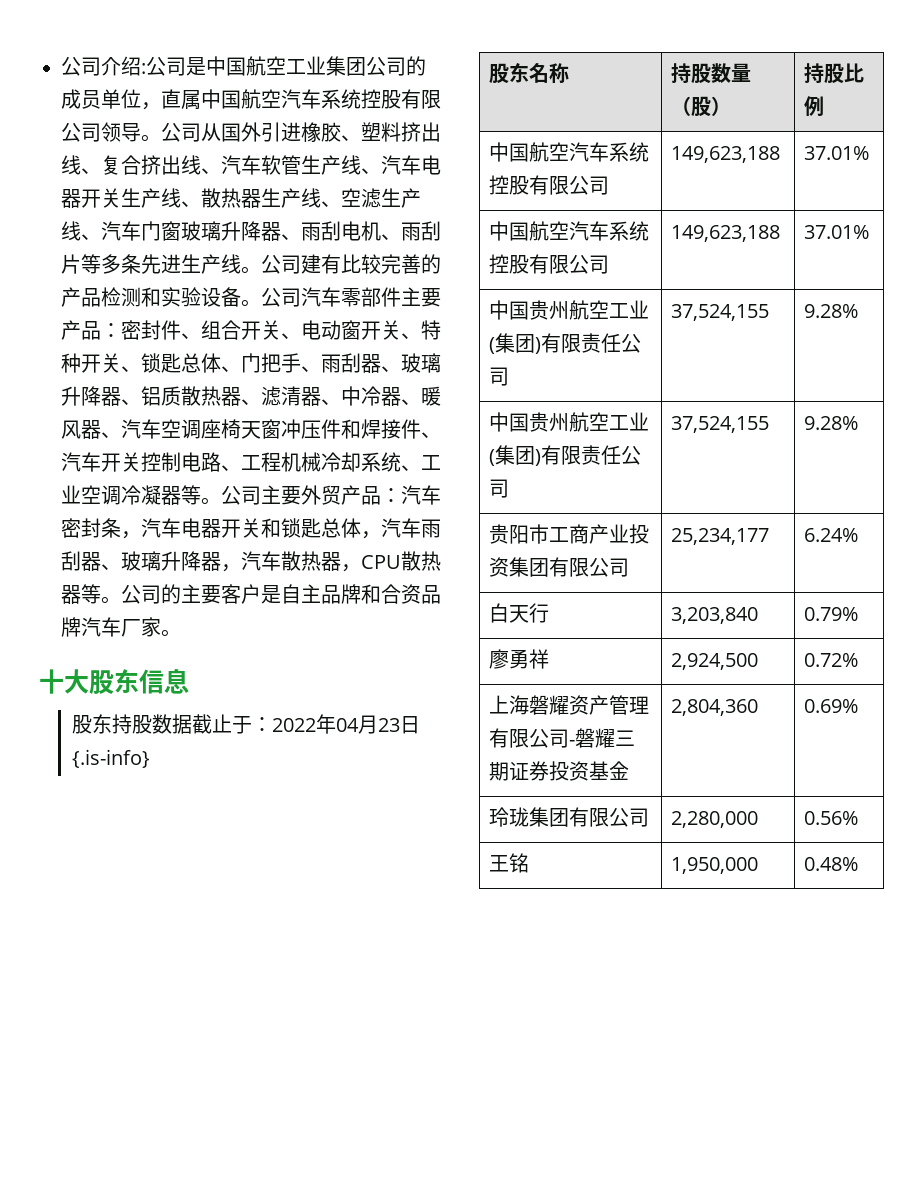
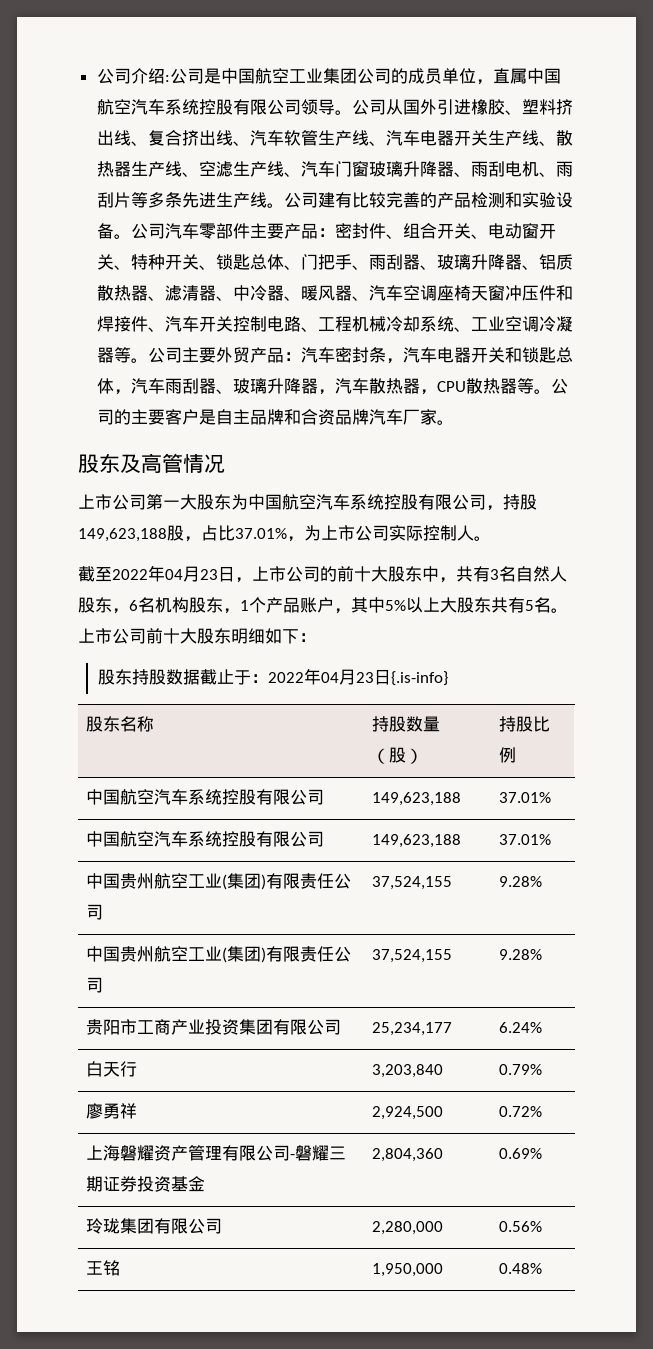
- 十大股东信息
+ 股东及高管情况
+ 上市公司第一大股东为中国航空汽车系统控股有限公司，持股149,623,188股，占比37.01%，为上市公司实际控制人。
+ 截至2022年04月23日，上市公司的前十大股东中，共有3名自然人股东，6名机构股东，1个产品账户，其中5%以上大股东共有5名。上市公司前十大股东明细如下：

